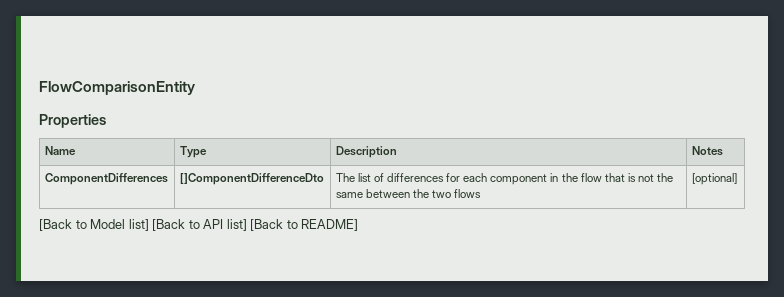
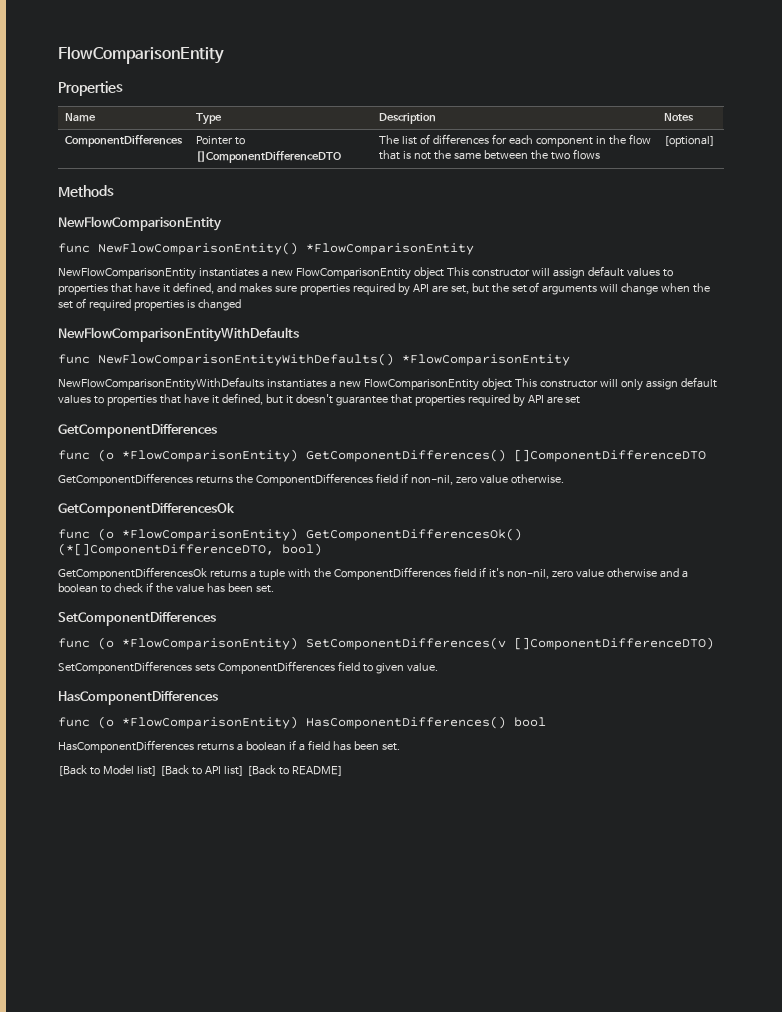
- ComponentDifferences | []ComponentDifferenceDto | The list of differences for each component in the flow that is not the same between the two flows | [optional]
+ ComponentDifferences | Pointer to []ComponentDifferenceDTO | The list of differences for each component in the flow that is not the same between the two flows | [optional]
+ Methods
+ NewFlowComparisonEntity
+ func NewFlowComparisonEntity() *FlowComparisonEntity
+ NewFlowComparisonEntity instantiates a new FlowComparisonEntity object This constructor will assign default values to properties that have it defined, and makes sure properties required by API are set, but the set of arguments will change when the set of required properties is changed
+ NewFlowComparisonEntityWithDefaults
+ func NewFlowComparisonEntityWithDefaults() *FlowComparisonEntity
+ NewFlowComparisonEntityWithDefaults instantiates a new FlowComparisonEntity object This constructor will only assign default values to properties that have it defined, but it doesn't guarantee that properties required by API are set
+ GetComponentDifferences
+ func (o *FlowComparisonEntity) GetComponentDifferences() []ComponentDifferenceDTO
+ GetComponentDifferences returns the ComponentDifferences field if non-nil, zero value otherwise.
+ GetComponentDifferencesOk
+ func (o *FlowComparisonEntity) GetComponentDifferencesOk() (*[]ComponentDifferenceDTO, bool)
+ GetComponentDifferencesOk returns a tuple with the ComponentDifferences field if it's non-nil, zero value otherwise and a boolean to check if the value has been set.
+ SetComponentDifferences
+ func (o *FlowComparisonEntity) SetComponentDifferences(v []ComponentDifferenceDTO)
+ SetComponentDifferences sets ComponentDifferences field to given value.
+ HasComponentDifferences
+ func (o *FlowComparisonEntity) HasComponentDifferences() bool
+ HasComponentDifferences returns a boolean if a field has been set.

